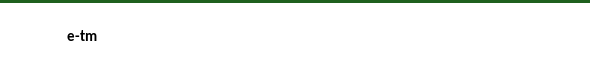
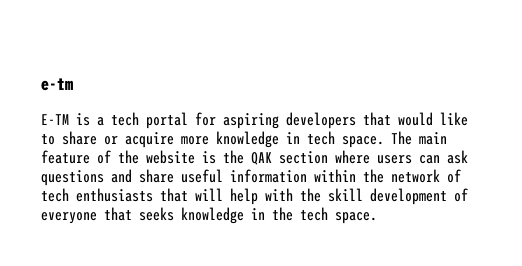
+ E-TM is a tech portal for aspiring developers that would like to share or acquire more knowledge in tech space. The main feature of the website is the QAK section where users can ask questions and share useful information within the network of tech enthusiasts that will help with the skill development of everyone that seeks knowledge in the tech space.

